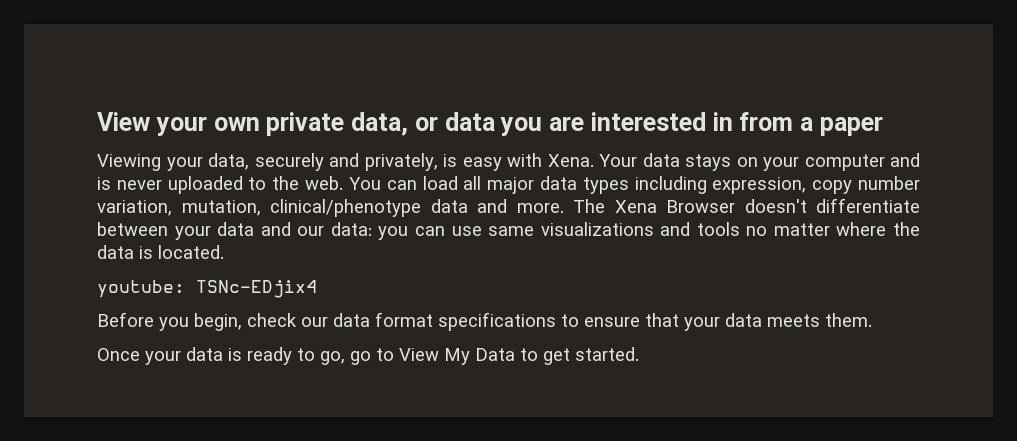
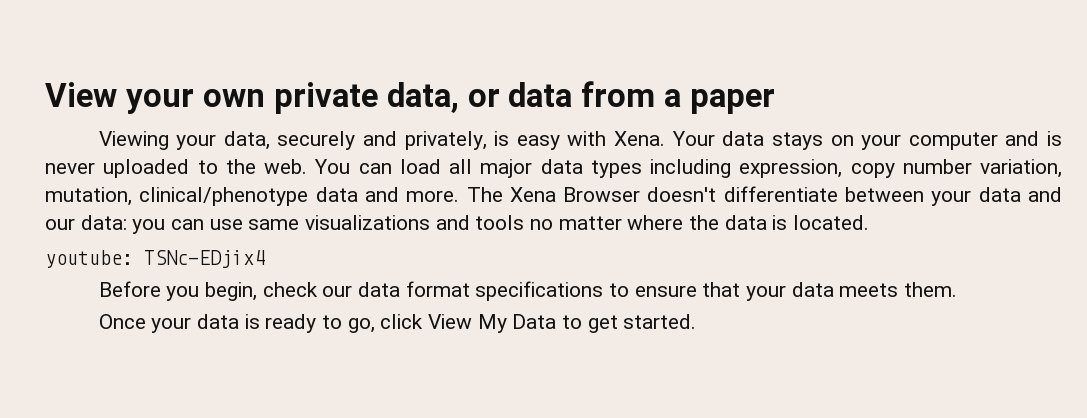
- View your own private data, or data you are interested in from a paper
+ View your own private data, or data from a paper
- Once your data is ready to go, go to View My Data to get started.
+ Once your data is ready to go, click View My Data to get started.

